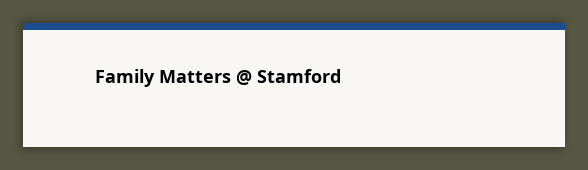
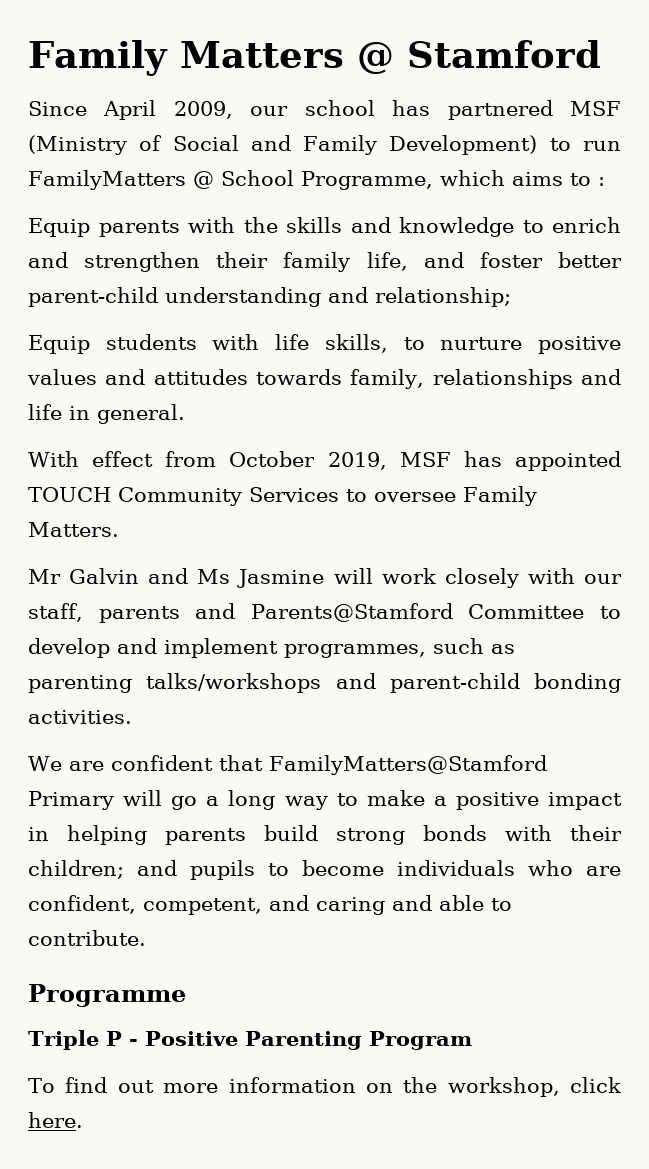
+ Since April 2009, our school has partnered MSF (Ministry of Social and Family Development) to run FamilyMatters @ School Programme, which aims to :
+ Equip parents with the skills and knowledge to enrich and strengthen their family life, and foster better parent-child understanding and relationship;
+ Equip students with life skills, to nurture positive values and attitudes towards family, relationships and life in general.
+ With effect from October 2019, MSF has appointed TOUCH Community Services to oversee Family Matters.
+ Mr Galvin and Ms Jasmine will work closely with our staff, parents and Parents@Stamford Committee to develop and implement programmes, such as parenting talks/workshops and parent-child bonding activities.
+ We are confident that FamilyMatters@Stamford Primary will go a long way to make a positive impact in helping parents build strong bonds with their children; and pupils to become individuals who are confident, competent, and caring and able to contribute.
+ Programme
+ Triple P - Positive Parenting Program
+ To find out more information on the workshop, click here.

